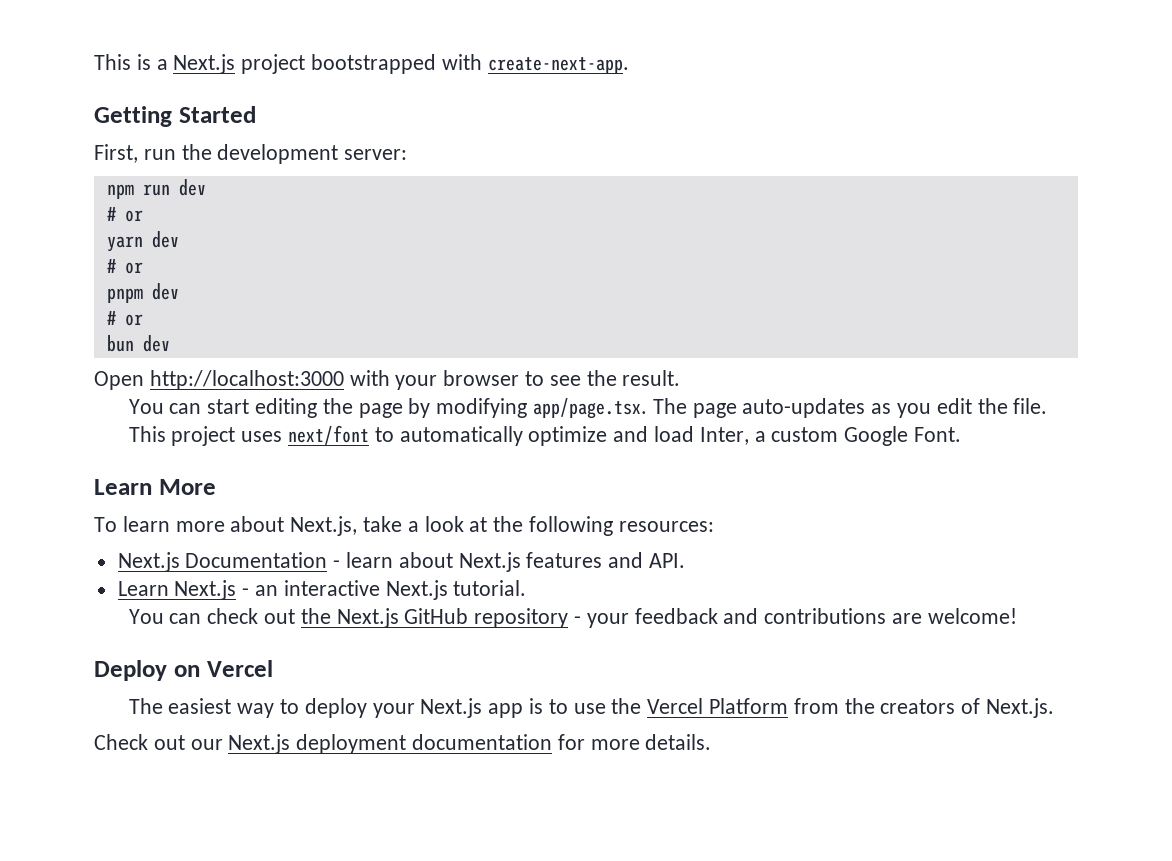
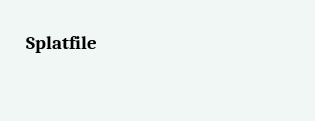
- This is a Next.js project bootstrapped with create-next-app.
- Getting Started
- First, run the development server:
- npm run dev
- # or
- yarn dev
- # or
- pnpm dev
- # or
- bun dev
- Open http://localhost:3000 with your browser to see the result.
- You can start editing the page by modifying app/page.tsx. The page auto-updates as you edit the file.
- This project uses next/font to automatically optimize and load Inter, a custom Google Font.
- Learn More
- To learn more about Next.js, take a look at the following resources:
- Next.js Documentation - learn about Next.js features and API.
- Learn Next.js - an interactive Next.js tutorial.
- You can check out the Next.js GitHub repository - your feedback and contributions are welcome!
- Deploy on Vercel
- The easiest way to deploy your Next.js app is to use the Vercel Platform from the creators of Next.js.
- Check out our Next.js deployment documentation for more details.
+ Splatfile

